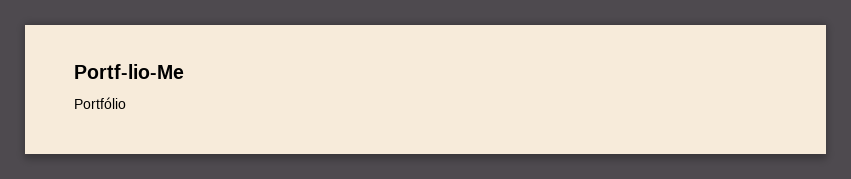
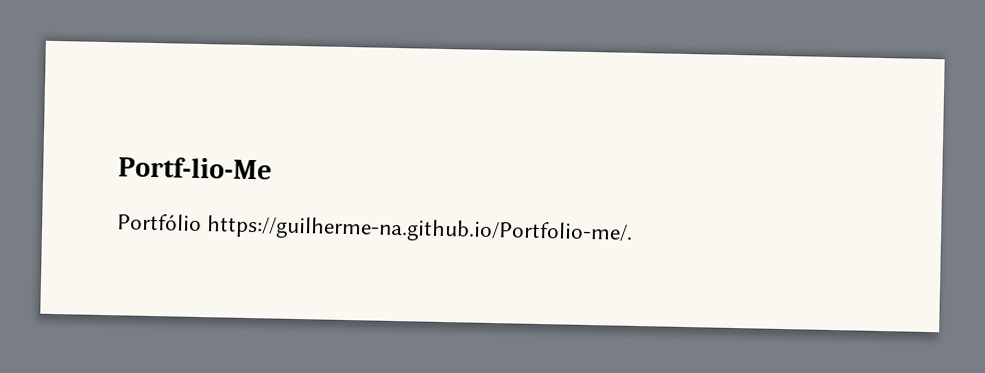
- Portfólio
+ Portfólio https://guilherme-na.github.io/Portfolio-me/.

